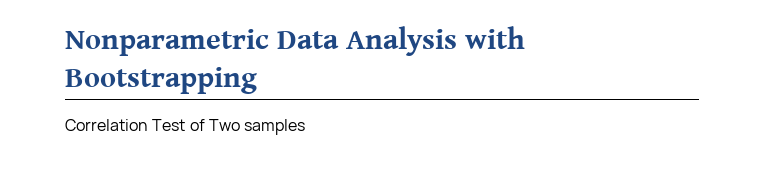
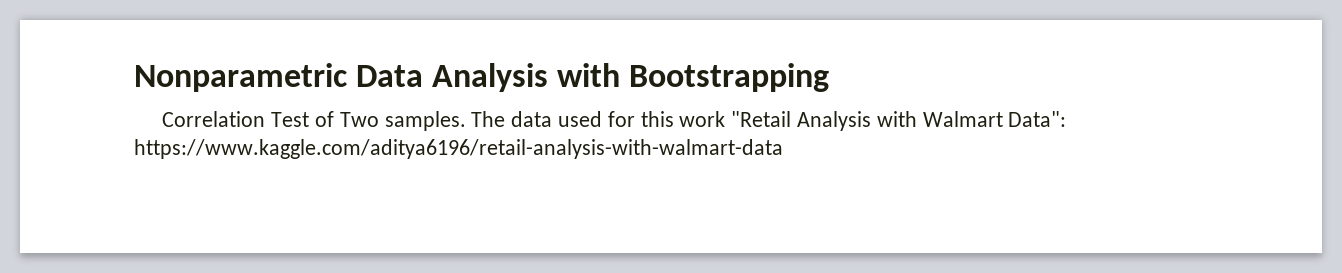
- Correlation Test of Two samples
+ Correlation Test of Two samples. The data used for this work "Retail Analysis with Walmart Data": https://www.kaggle.com/aditya6196/retail-analysis-with-walmart-data

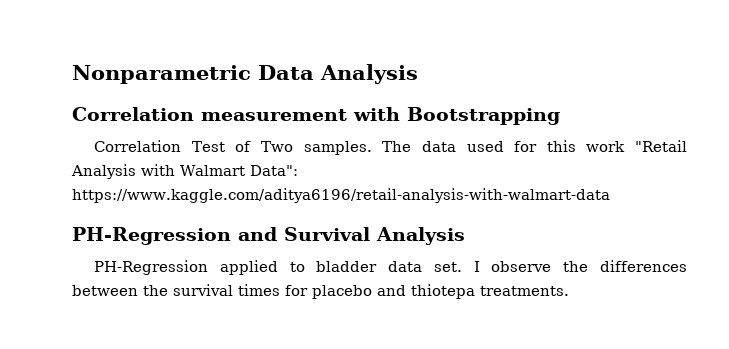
- Nonparametric Data Analysis with Bootstrapping
+ Nonparametric Data Analysis
+ Correlation measurement with Bootstrapping
+ PH-Regression and Survival Analysis
+ PH-Regression applied to bladder data set. I observe the differences between the survival times for placebo and thiotepa treatments.

